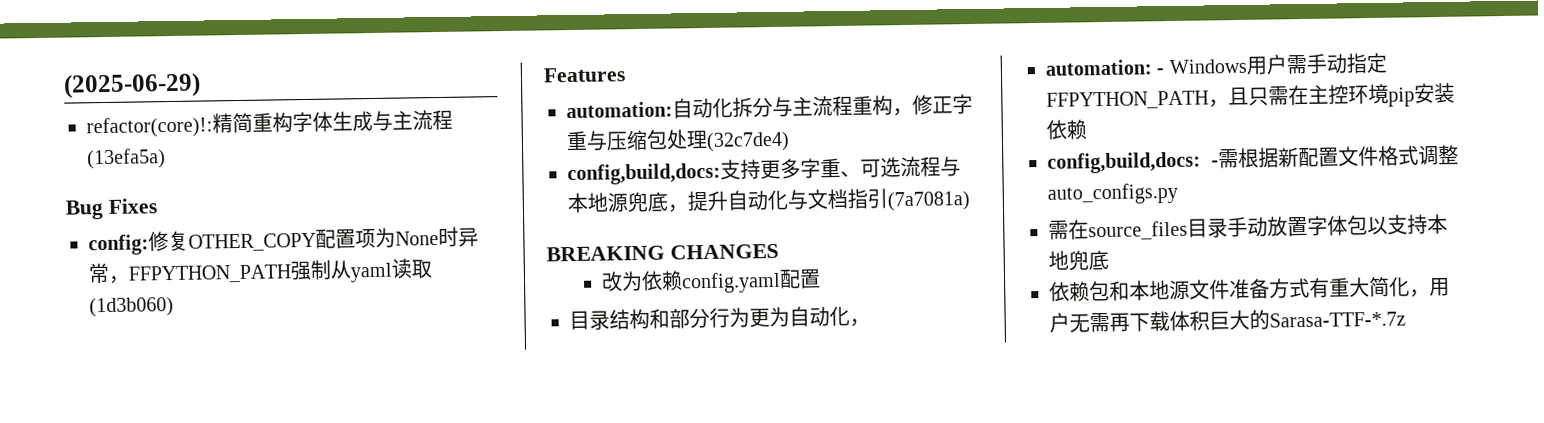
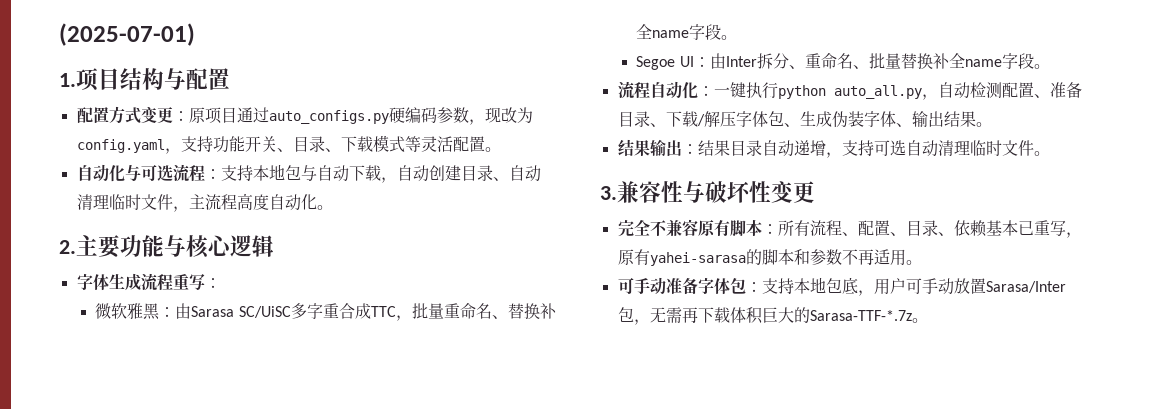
- (2025-06-29)
- refactor(core)!:精简重构字体生成与主流程(13efa5a)
- Bug Fixes
- config:修复OTHER_COPY配置项为None时异常，FFPYTHON_PATH强制从yaml读取(1d3b060)
- Features
- automation:自动化拆分与主流程重构，修正字重与压缩包处理(32c7de4)
- config,build,docs:支持更多字重、可选流程与本地源兜底，提升自动化与文档指引(7a7081a)
- BREAKING CHANGES
- 改为依赖config.yaml配置
- 目录结构和部分行为更为自动化，
- automation: - Windows用户需手动指定FFPYTHON_PATH，且只需在主控环境pip安装依赖
- config,build,docs: -需根据新配置文件格式调整auto_configs.py
- 需在source_files目录手动放置字体包以支持本地兜底
- 依赖包和本地源文件准备方式有重大简化，用户无需再下载体积巨大的Sarasa-TTF-*.7z
+ (2025-07-01)
+ 1.项目结构与配置
+ 配置方式变更：原项目通过auto_configs.py硬编码参数，现改为config.yaml，支持功能开关、目录、下载模式等灵活配置。
+ 自动化与可选流程：支持本地包与自动下载，自动创建目录、自动清理临时文件，主流程高度自动化。
+ 2.主要功能与核心逻辑
+ 字体生成流程重写：
+ 微软雅黑：由Sarasa SC/UiSC多字重合成TTC，批量重命名、替换补全name字段。
+ Segoe UI：由Inter拆分、重命名、批量替换补全name字段。
+ 流程自动化：一键执行python auto_all.py，自动检测配置、准备目录、下载/解压字体包、生成伪装字体、输出结果。
+ 结果输出：结果目录自动递增，支持可选自动清理临时文件。
+ 3.兼容性与破坏性变更
+ 完全不兼容原有脚本：所有流程、配置、目录、依赖基本已重写，原有yahei-sarasa的脚本和参数不再适用。
+ 可手动准备字体包：支持本地包底，用户可手动放置Sarasa/Inter包，无需再下载体积巨大的Sarasa-TTF-*.7z。

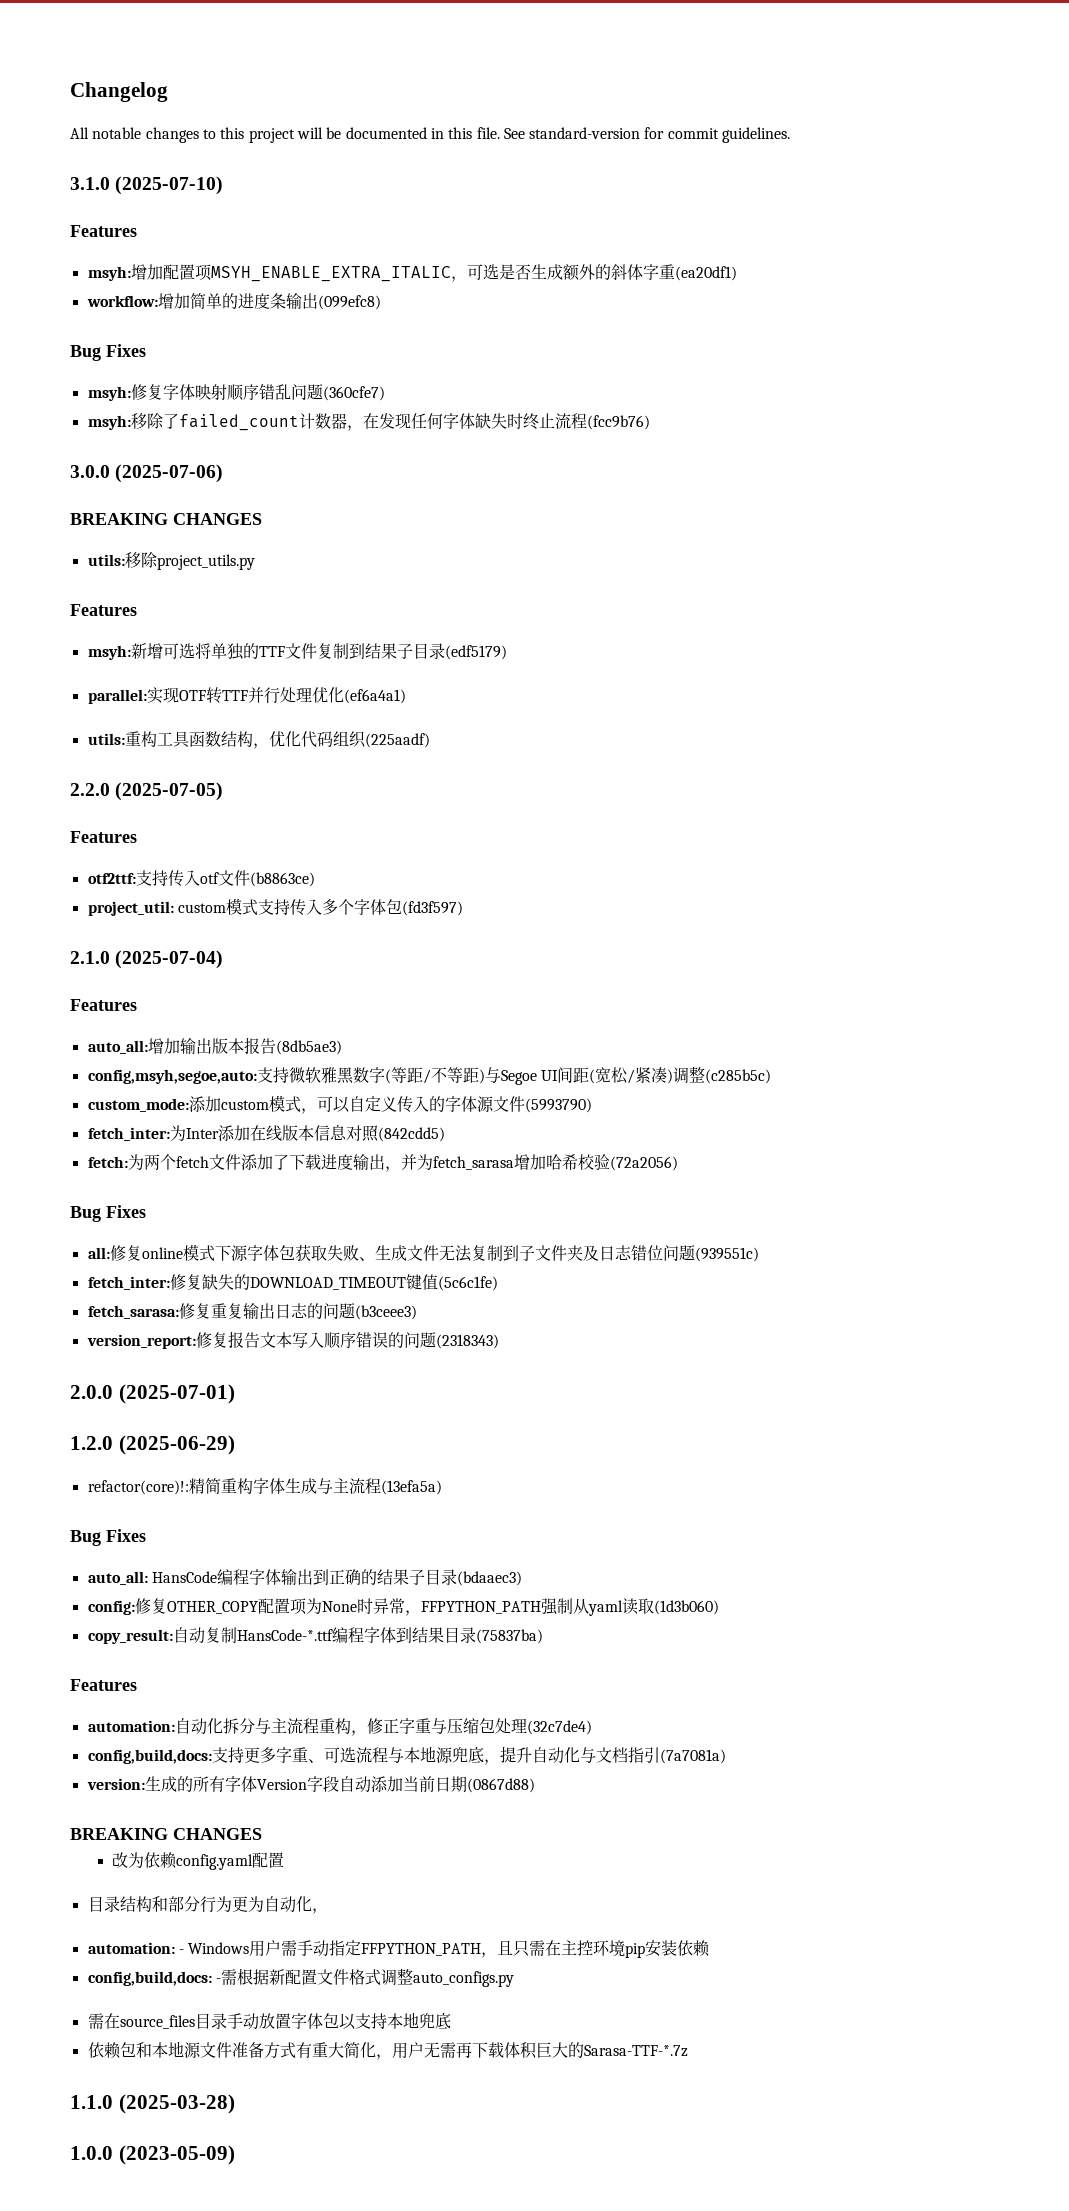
- (2025-07-01)
- 1.项目结构与配置
- 配置方式变更：原项目通过auto_configs.py硬编码参数，现改为config.yaml，支持功能开关、目录、下载模式等灵活配置。
- 自动化与可选流程：支持本地包与自动下载，自动创建目录、自动清理临时文件，主流程高度自动化。
- 2.主要功能与核心逻辑
- 字体生成流程重写：
- 微软雅黑：由Sarasa SC/UiSC多字重合成TTC，批量重命名、替换补全name字段。
- Segoe UI：由Inter拆分、重命名、批量替换补全name字段。
- 流程自动化：一键执行python auto_all.py，自动检测配置、准备目录、下载/解压字体包、生成伪装字体、输出结果。
- 结果输出：结果目录自动递增，支持可选自动清理临时文件。
- 3.兼容性与破坏性变更
- 完全不兼容原有脚本：所有流程、配置、目录、依赖基本已重写，原有yahei-sarasa的脚本和参数不再适用。
- 可手动准备字体包：支持本地包底，用户可手动放置Sarasa/Inter包，无需再下载体积巨大的Sarasa-TTF-*.7z。
+ Changelog
+ All notable changes to this project will be documented in this file. See standard-version for commit guidelines.
+ 3.1.0 (2025-07-10)
+ Features
+ msyh:增加配置项MSYH_ENABLE_EXTRA_ITALIC，可选是否生成额外的斜体字重(ea20df1)
+ workflow:增加简单的进度条输出(099efc8)
+ Bug Fixes
+ msyh:修复字体映射顺序错乱问题(360cfe7)
+ msyh:移除了failed_count计数器，在发现任何字体缺失时终止流程(fcc9b76)
+ 3.0.0 (2025-07-06)
+ BREAKING CHANGES
+ utils:移除project_utils.py
+ Features
+ msyh:新增可选将单独的TTF文件复制到结果子目录(edf5179)
+ parallel:实现OTF转TTF并行处理优化(ef6a4a1)
+ utils:重构工具函数结构，优化代码组织(225aadf)
+ 2.2.0 (2025-07-05)
+ Features
+ otf2ttf:支持传入otf文件(b8863ce)
+ project_util: custom模式支持传入多个字体包(fd3f597)
+ 2.1.0 (2025-07-04)
+ Features
+ auto_all:增加输出版本报告(8db5ae3)
+ config,msyh,segoe,auto:支持微软雅黑数字(等距/不等距)与Segoe UI间距(宽松/紧凑)调整(c285b5c)
+ custom_mode:添加custom模式，可以自定义传入的字体源文件(5993790)
+ fetch_inter:为Inter添加在线版本信息对照(842cdd5)
+ fetch:为两个fetch文件添加了下载进度输出，并为fetch_sarasa增加哈希校验(72a2056)
+ Bug Fixes
+ all:修复online模式下源字体包获取失败、生成文件无法复制到子文件夹及日志错位问题(939551c)
+ fetch_inter:修复缺失的DOWNLOAD_TIMEOUT键值(5c6c1fe)
+ fetch_sarasa:修复重复输出日志的问题(b3ceee3)
+ version_report:修复报告文本写入顺序错误的问题(2318343)
+ 2.0.0 (2025-07-01)
+ 1.2.0 (2025-06-29)
+ refactor(core)!:精简重构字体生成与主流程(13efa5a)
+ Bug Fixes
+ auto_all: HansCode编程字体输出到正确的结果子目录(bdaaec3)
+ config:修复OTHER_COPY配置项为None时异常，FFPYTHON_PATH强制从yaml读取(1d3b060)
+ copy_result:自动复制HansCode-*.ttf编程字体到结果目录(75837ba)
+ Features
+ automation:自动化拆分与主流程重构，修正字重与压缩包处理(32c7de4)
+ config,build,docs:支持更多字重、可选流程与本地源兜底，提升自动化与文档指引(7a7081a)
+ version:生成的所有字体Version字段自动添加当前日期(0867d88)
+ BREAKING CHANGES
+ 改为依赖config.yaml配置
+ 目录结构和部分行为更为自动化，
+ automation: - Windows用户需手动指定FFPYTHON_PATH，且只需在主控环境pip安装依赖
+ config,build,docs: -需根据新配置文件格式调整auto_configs.py
+ 需在source_files目录手动放置字体包以支持本地兜底
+ 依赖包和本地源文件准备方式有重大简化，用户无需再下载体积巨大的Sarasa-TTF-*.7z
+ 1.1.0 (2025-03-28)
+ 1.0.0 (2023-05-09)

